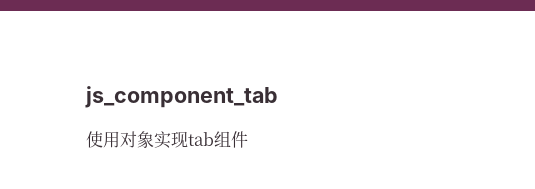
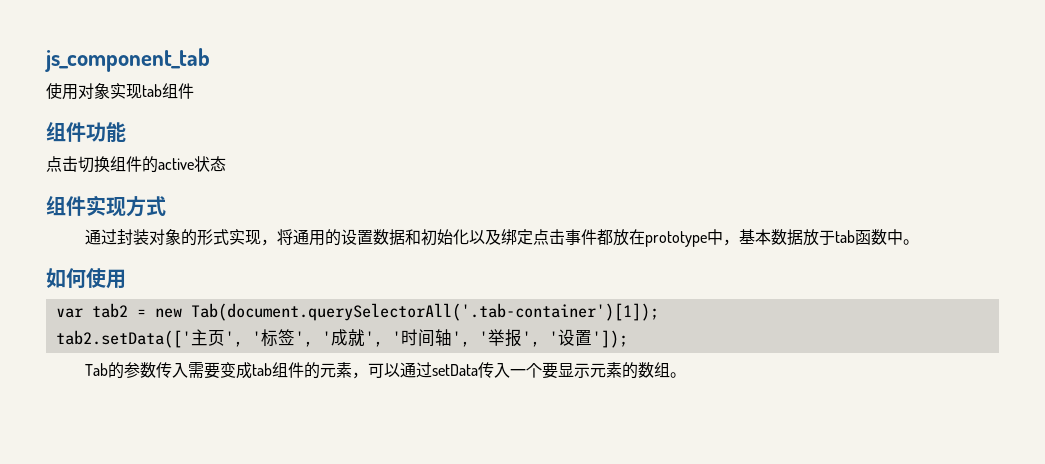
+ 组件功能
+ 点击切换组件的active状态
+ 组件实现方式
+ 通过封装对象的形式实现，将通用的设置数据和初始化以及绑定点击事件都放在prototype中，基本数据放于tab函数中。
+ 如何使用
+ var tab2 = new Tab(document.querySelectorAll('.tab-container')[1]);
+ tab2.setData(['主页', '标签', '成就', '时间轴', '举报', '设置']);
+ Tab的参数传入需要变成tab组件的元素，可以通过setData传入一个要显示元素的数组。

